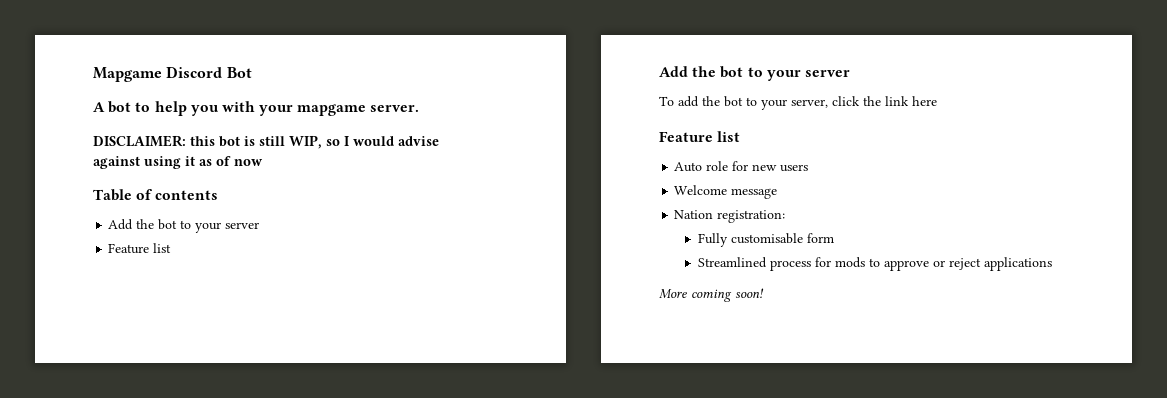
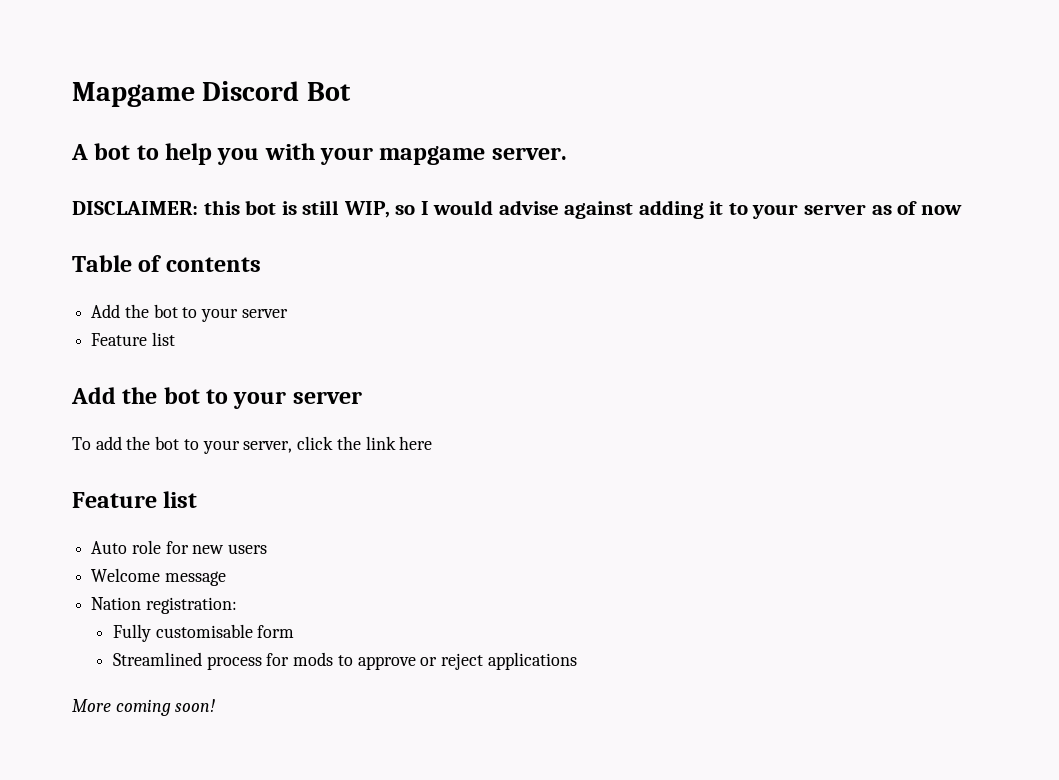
- DISCLAIMER: this bot is still WIP, so I would advise against using it as of now
+ DISCLAIMER: this bot is still WIP, so I would advise against adding it to your server as of now

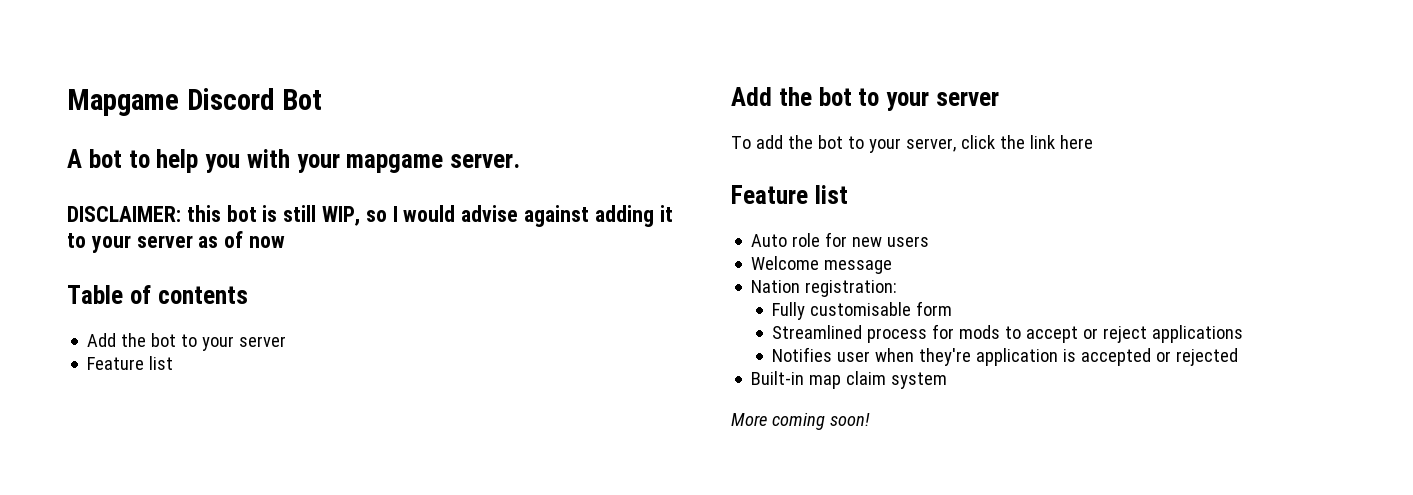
- Streamlined process for mods to approve or reject applications
+ Streamlined process for mods to accept or reject applications
+ Notifies user when they're application is accepted or rejected
+ Built-in map claim system

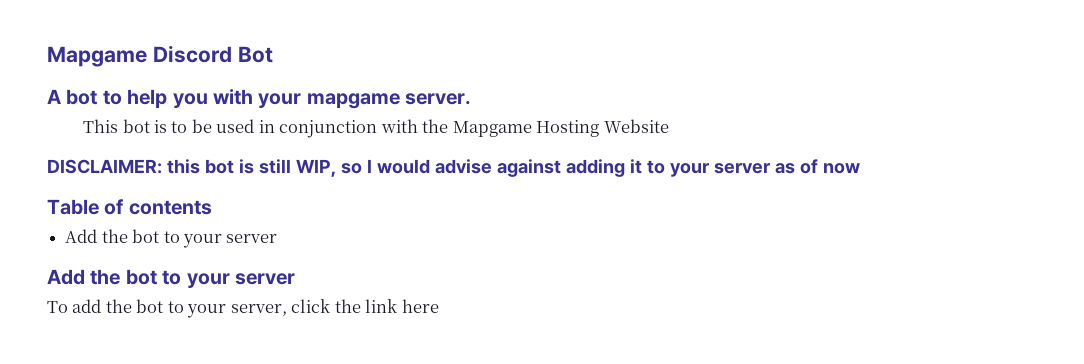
+ This bot is to be used in conjunction with the Mapgame Hosting Website
  Table of contents
  Add the bot to your server
- Feature list
  To add the bot to your server, click the link here
- Feature list
- Auto role for new users
- Welcome message
- Nation registration:
- Fully customisable form
- Streamlined process for mods to accept or reject applications
- Notifies user when they're application is accepted or rejected
- Built-in map claim system
- More coming soon!

